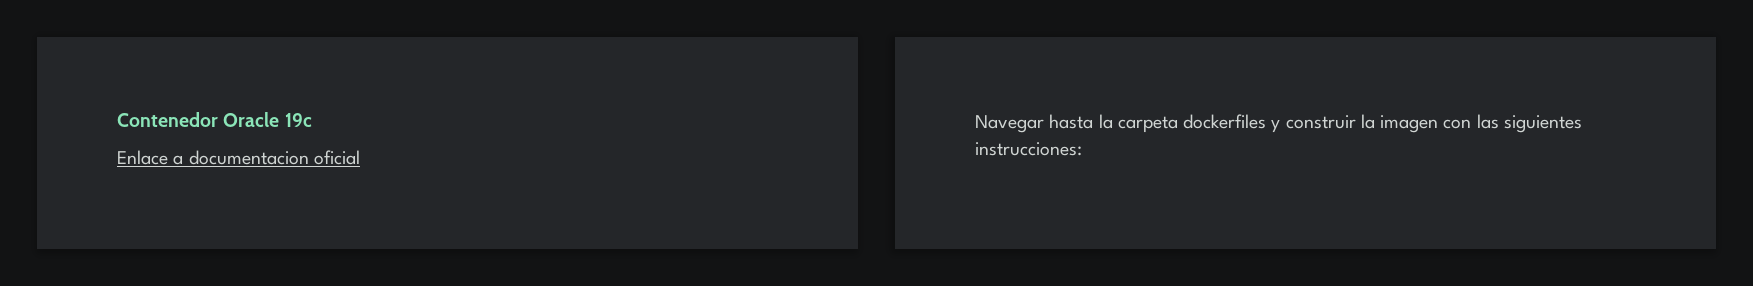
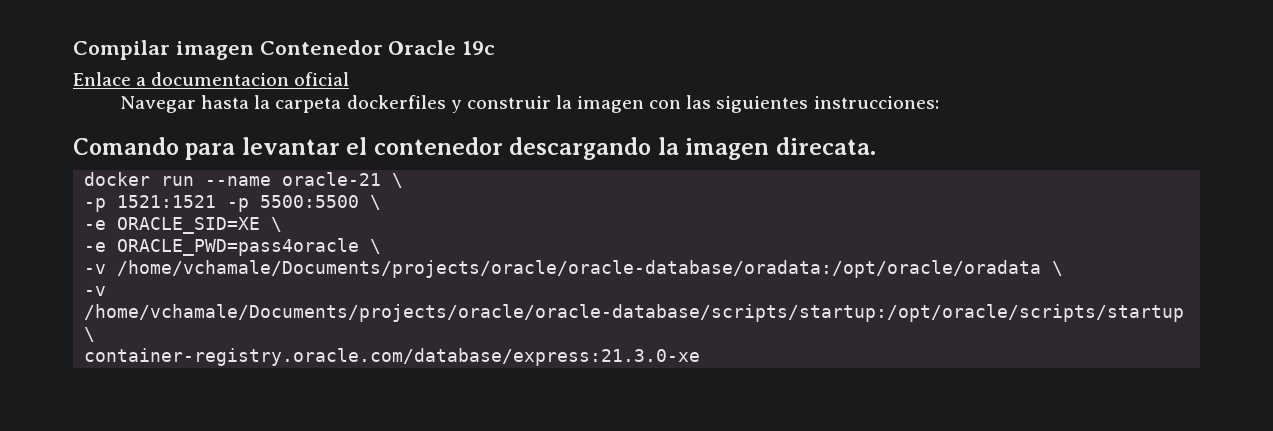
- Contenedor Oracle 19c
+ Compilar imagen Contenedor Oracle 19c
+ Comando para levantar el contenedor descargando la imagen direcata.
+ docker run --name oracle-21 \
+ -p 1521:1521 -p 5500:5500 \
+ -e ORACLE_SID=XE \
+ -e ORACLE_PWD=pass4oracle \
+ -v /home/vchamale/Documents/projects/oracle/oracle-database/oradata:/opt/oracle/oradata \
+ -v /home/vchamale/Documents/projects/oracle/oracle-database/scripts/startup:/opt/oracle/scripts/startup \
+ container-registry.oracle.com/database/express:21.3.0-xe

